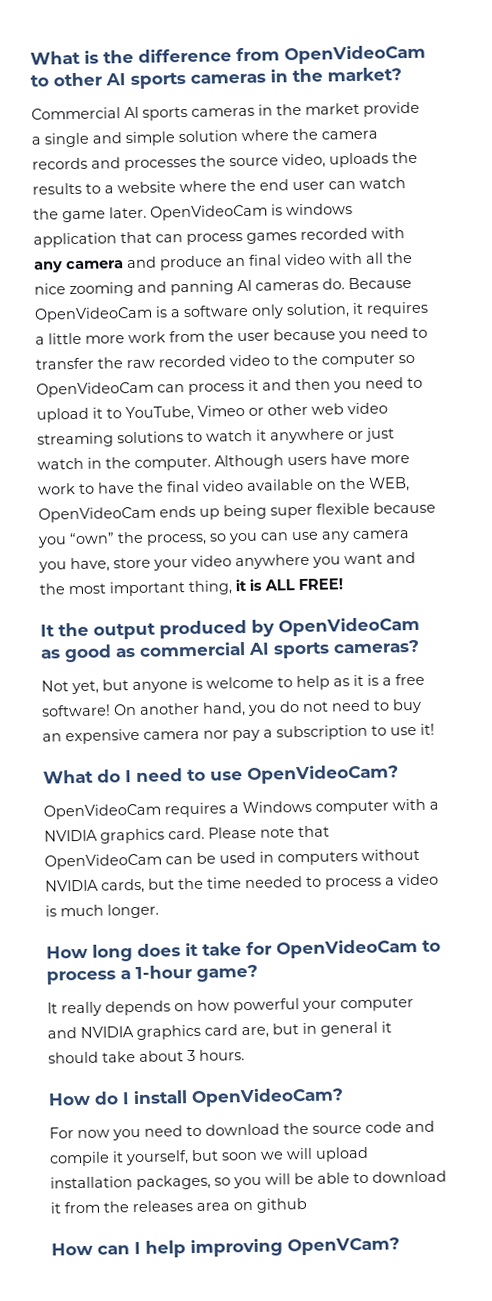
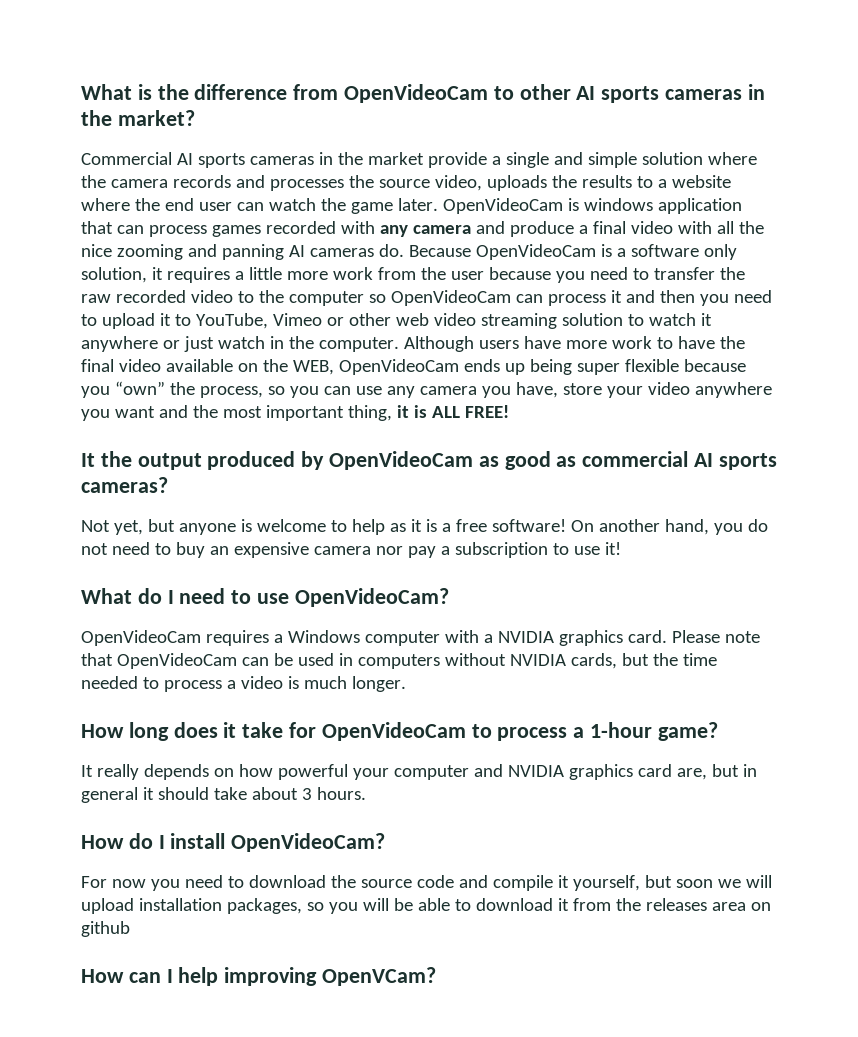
- OpenVideoCam is windows application that can process games recorded with any camera and produce an final video with all the nice zooming and panning AI cameras do.
+ OpenVideoCam is windows application that can process games recorded with any camera and produce a final video with all the nice zooming and panning AI cameras do.
- Because OpenVideoCam is a software only solution, it requires a little more work from the user because you need to transfer the raw recorded video to the computer so OpenVideoCam can process it and then you need to upload it to YouTube, Vimeo or other web video streaming solutions to watch it anywhere or just watch in the computer.
+ Because OpenVideoCam is a software only solution, it requires a little more work from the user because you need to transfer the raw recorded video to the computer so OpenVideoCam can process it and then you need to upload it to YouTube, Vimeo or other web video streaming solution to watch it anywhere or just watch in the computer.

